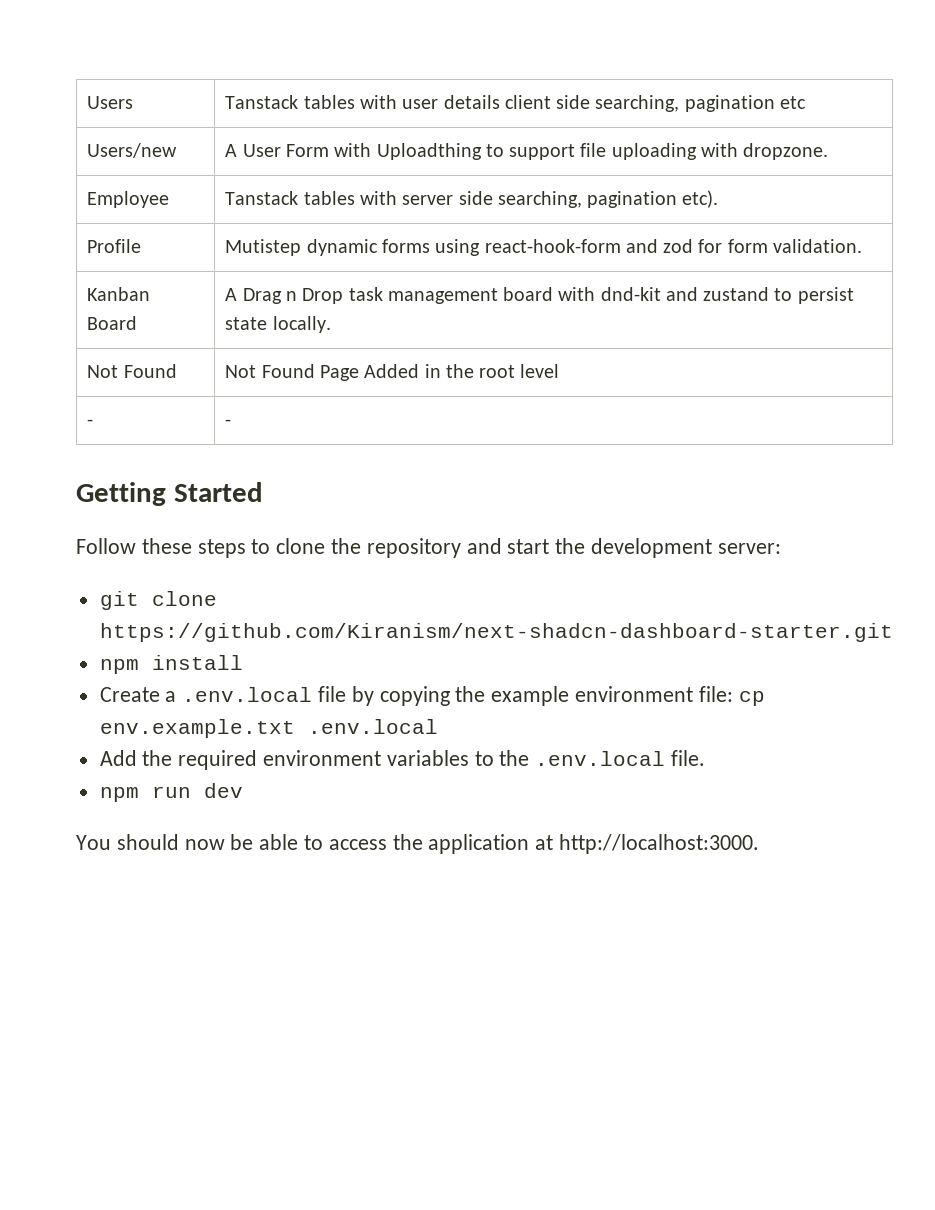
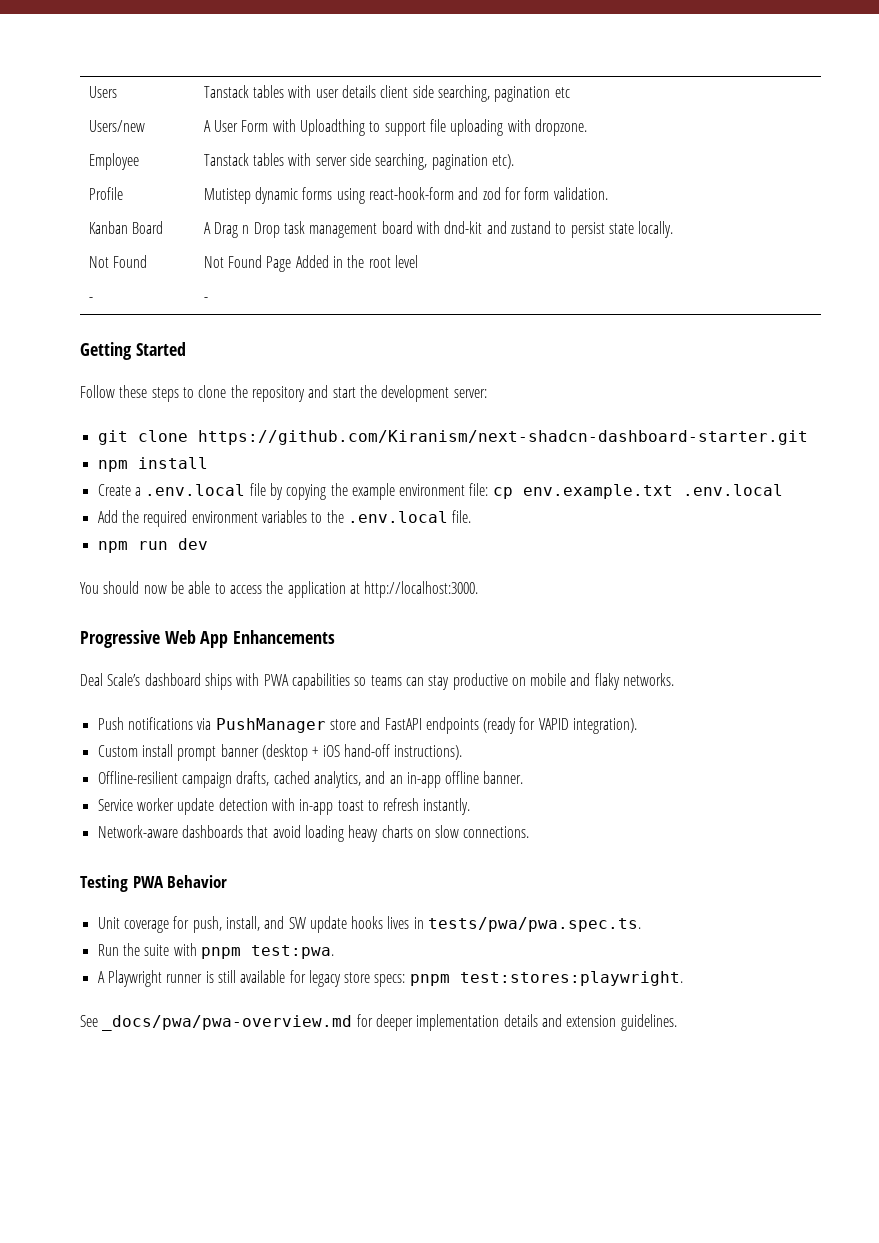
+ Progressive Web App Enhancements
+ Deal Scale’s dashboard ships with PWA capabilities so teams can stay productive on mobile and flaky networks.
+ Push notifications via PushManager store and FastAPI endpoints (ready for VAPID integration).
+ Custom install prompt banner (desktop + iOS hand-off instructions).
+ Offline-resilient campaign drafts, cached analytics, and an in-app offline banner.
+ Service worker update detection with in-app toast to refresh instantly.
+ Network-aware dashboards that avoid loading heavy charts on slow connections.
+ Testing PWA Behavior
+ Unit coverage for push, install, and SW update hooks lives in tests/pwa/pwa.spec.ts.
+ Run the suite with pnpm test:pwa.
+ A Playwright runner is still available for legacy store specs: pnpm test:stores:playwright.
+ See _docs/pwa/pwa-overview.md for deeper implementation details and extension guidelines.

